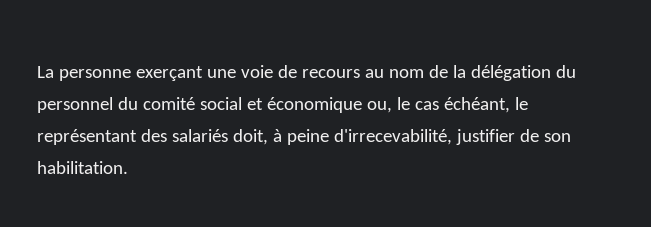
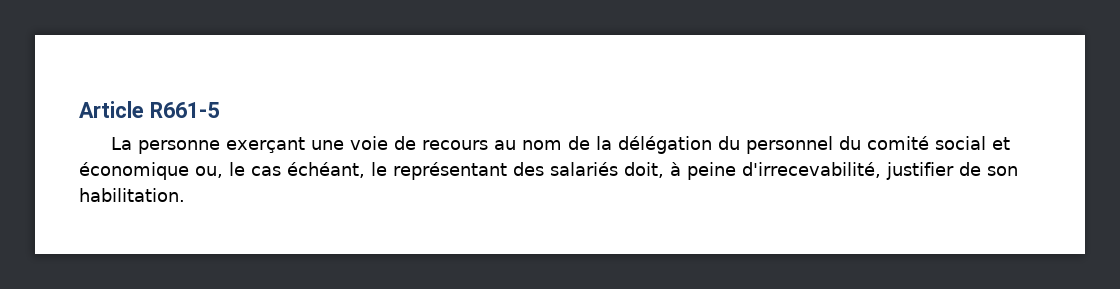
+ Article R661-5

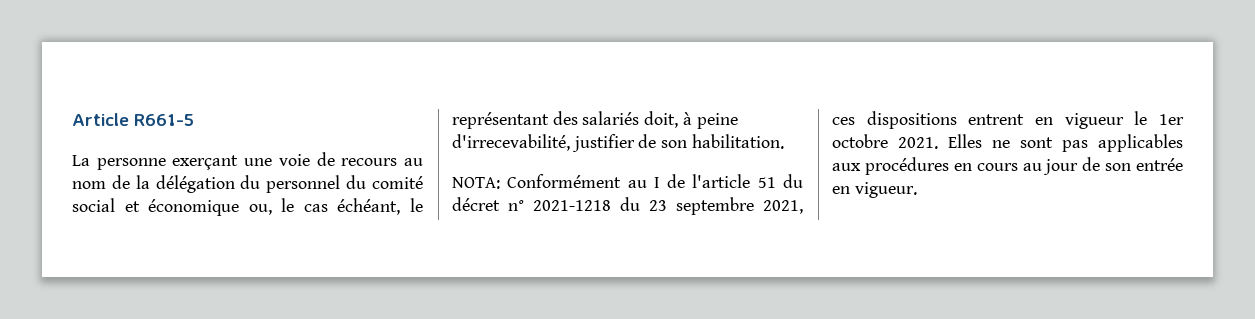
+ NOTA: Conformément au I de l'article 51 du décret n° 2021-1218 du 23 septembre 2021, ces dispositions entrent en vigueur le 1er octobre 2021. Elles ne sont pas applicables aux procédures en cours au jour de son entrée en vigueur.

